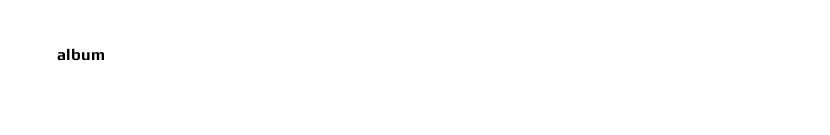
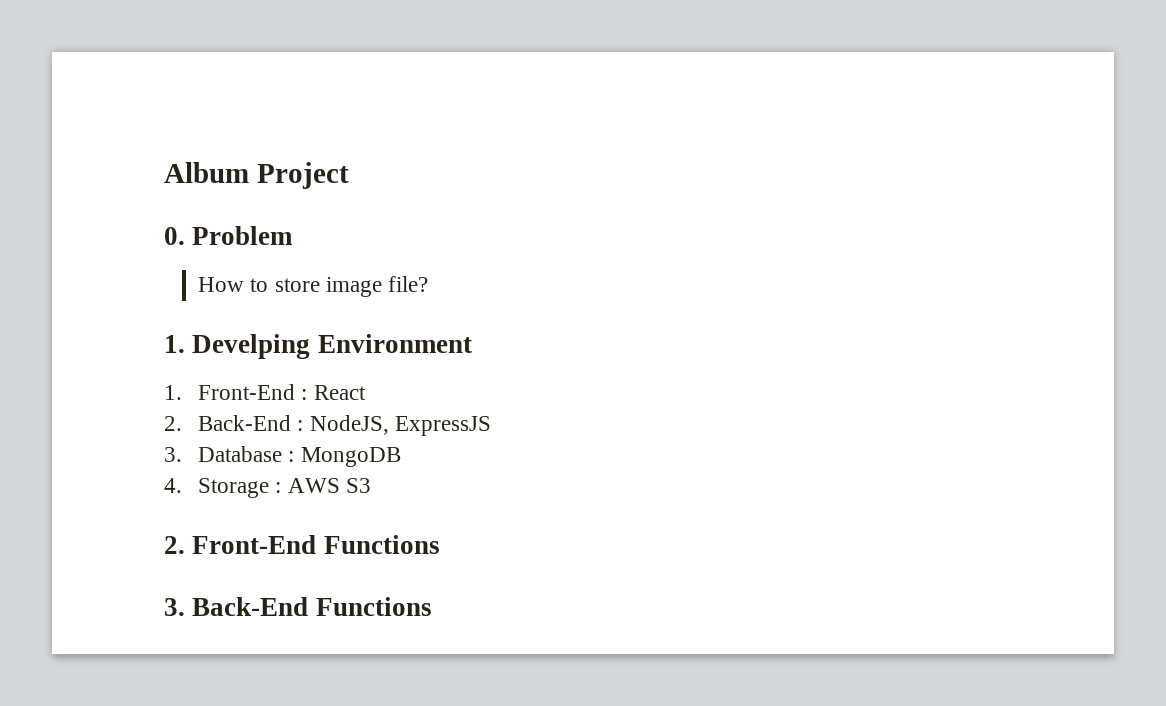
- album
+ Album Project
+ 0. Problem
+ How to store image file?
+ 1. Develping Environment
+ 1. Front-End : React
+ 2. Back-End : NodeJS, ExpressJS
+ 3. Database : MongoDB
+ 4. Storage : AWS S3
+ 2. Front-End Functions
+ 3. Back-End Functions

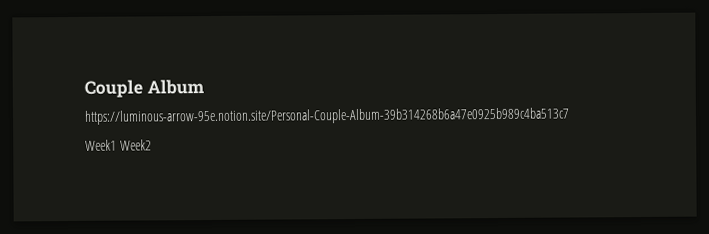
- Album Project
- 0. Problem
- How to store image file?
- 1. Develping Environment
- 1. Front-End : React
- 2. Back-End : NodeJS, ExpressJS
- 3. Database : MongoDB
- 4. Storage : AWS S3
- 2. Front-End Functions
- 3. Back-End Functions
+ Couple Album
+ https://luminous-arrow-95e.notion.site/Personal-Couple-Album-39b314268b6a47e0925b989c4ba513c7
+ Week1 Week2

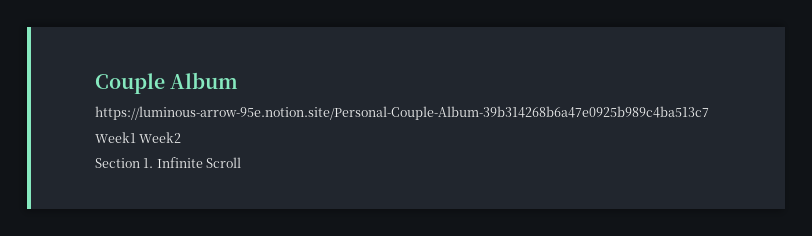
+ Section 1. Infinite Scroll

